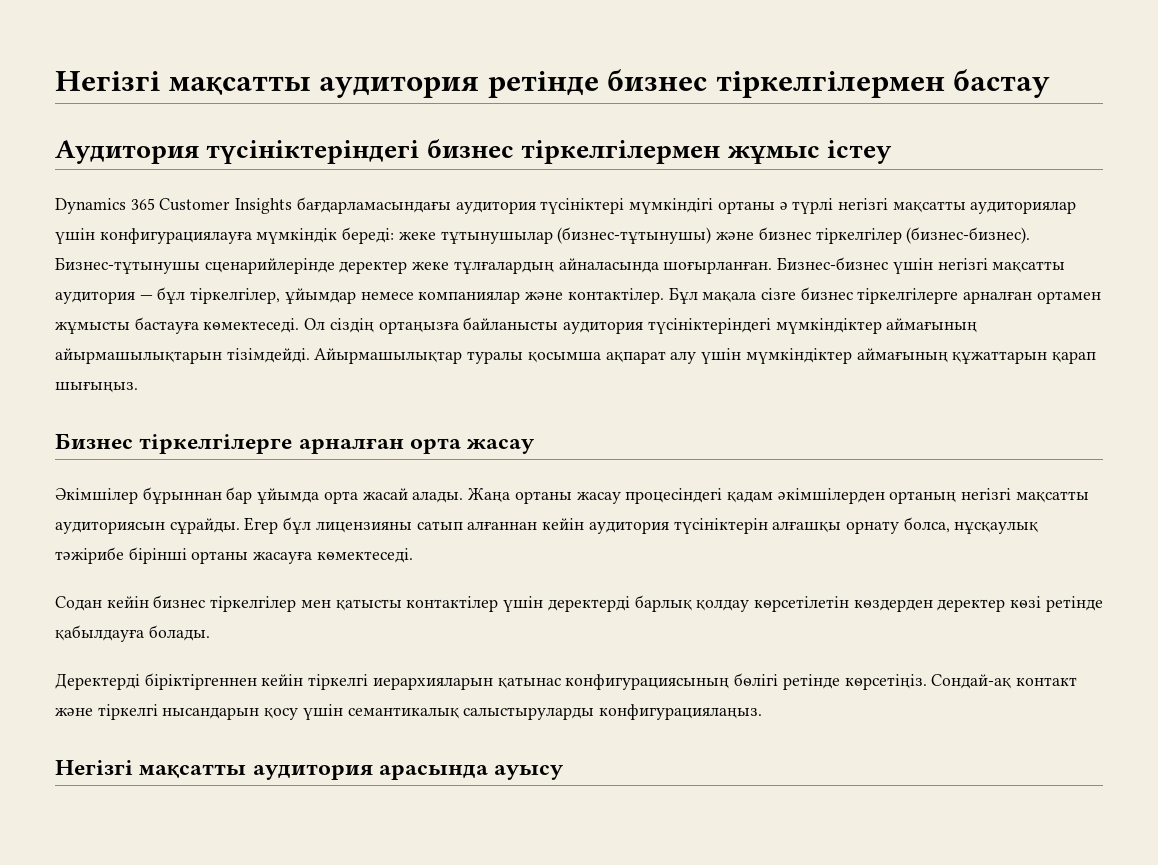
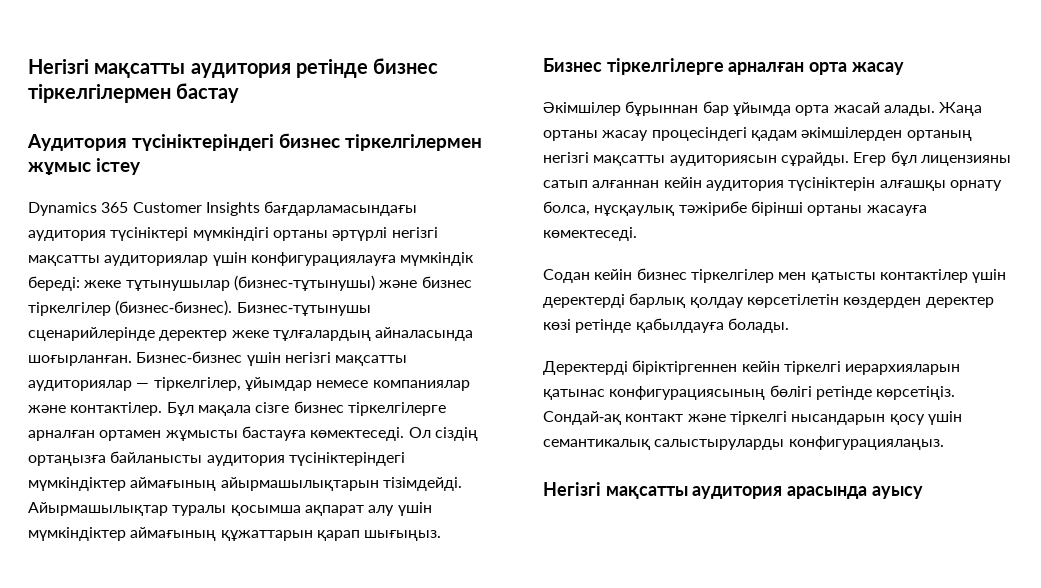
- Dynamics 365 Customer Insights бағдарламасындағы аудитория түсініктері мүмкіндігі ортаны ә түрлі негізгі мақсатты аудиториялар үшін конфигурациялауға мүмкіндік береді: жеке тұтынушылар (бизнес‑тұтынушы) және бизнес тіркелгілер (бизнес‑бизнес).
+ Dynamics 365 Customer Insights бағдарламасындағы аудитория түсініктері мүмкіндігі ортаны әртүрлі негізгі мақсатты аудиториялар үшін конфигурациялауға мүмкіндік береді: жеке тұтынушылар (бизнес‑тұтынушы) және бизнес тіркелгілер (бизнес‑бизнес).
- Бизнес‑бизнес үшін негізгі мақсатты аудитория — бұл тіркелгілер, ұйымдар немесе компаниялар және контактілер.
+ Бизнес‑бизнес үшін негізгі мақсатты аудиториялар — тіркелгілер, ұйымдар немесе компаниялар және контактілер.

